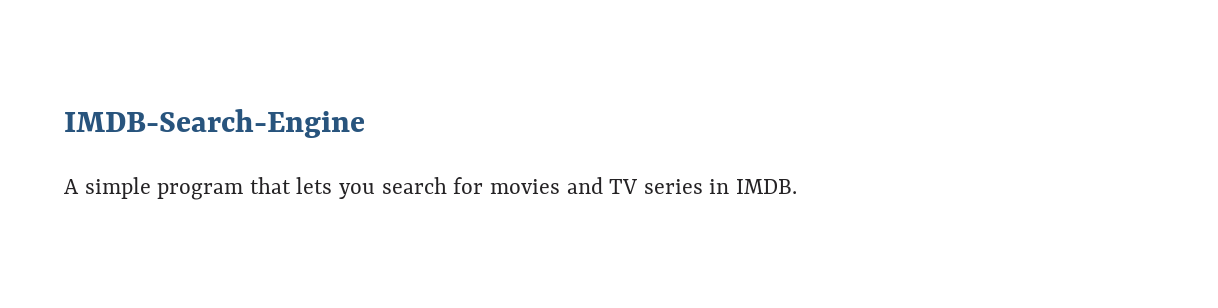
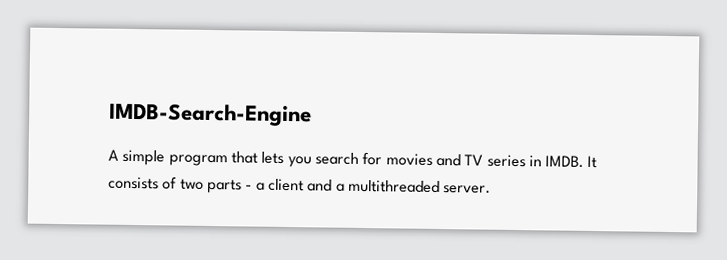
+ It consists of two parts - a client and a multithreaded server.

